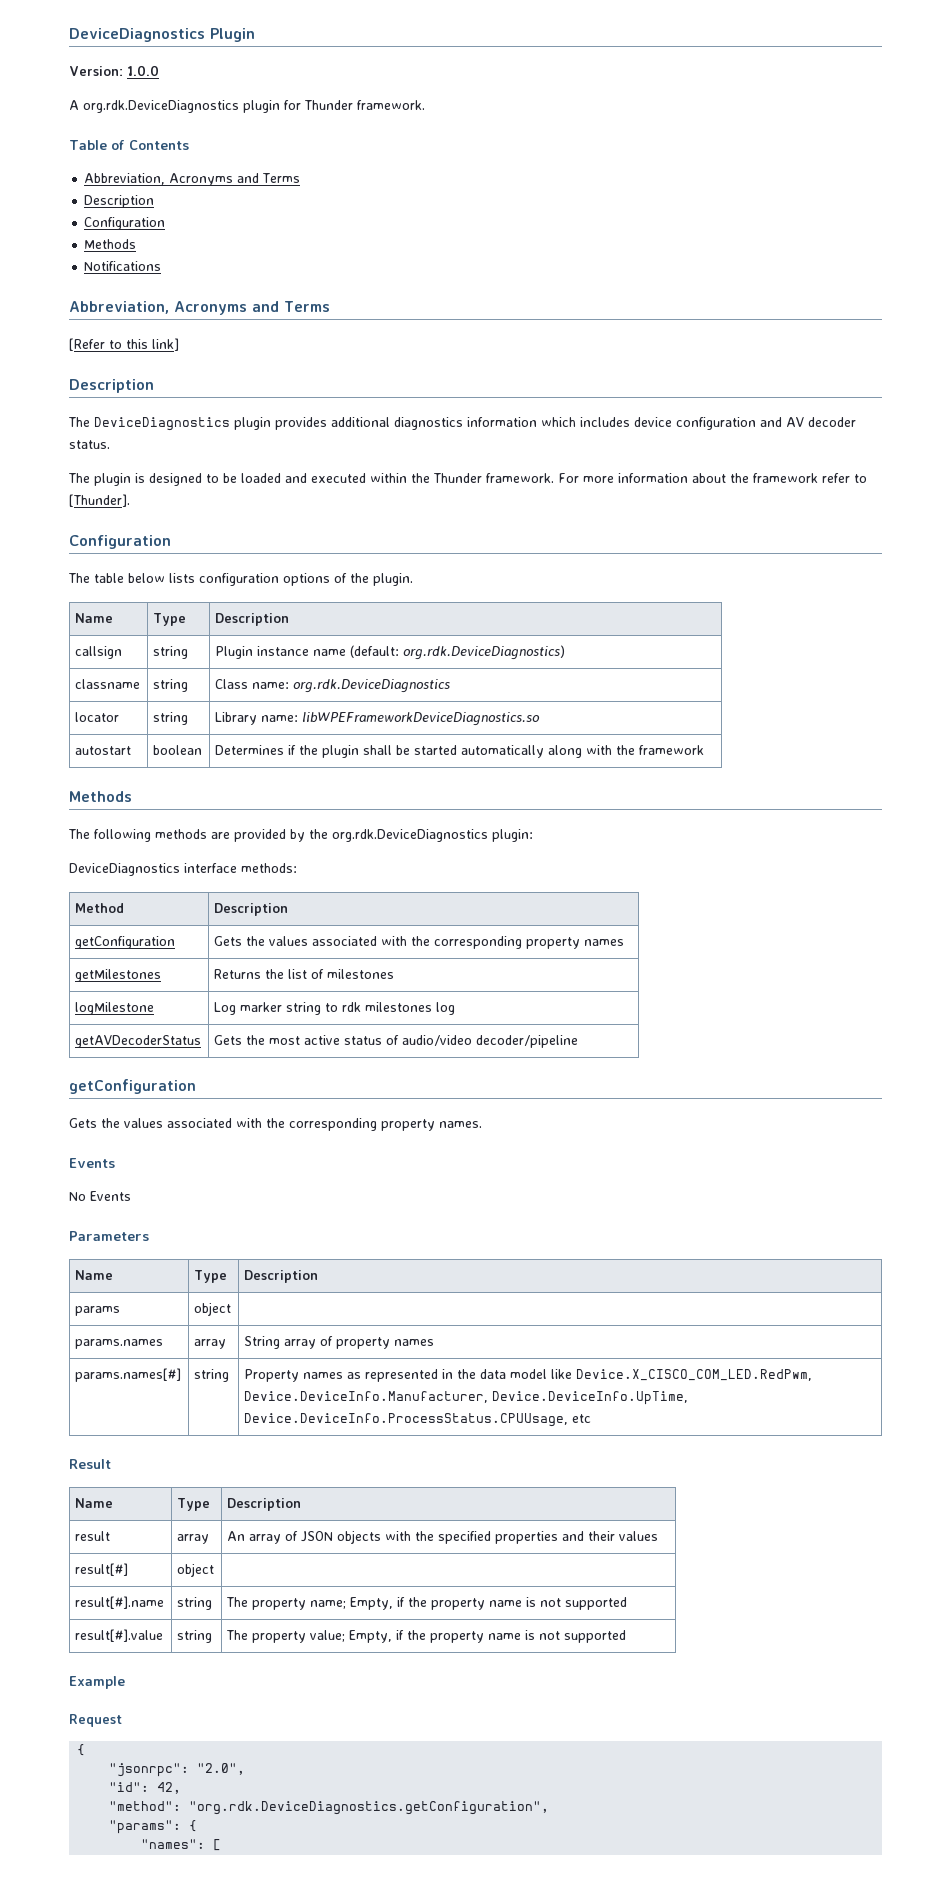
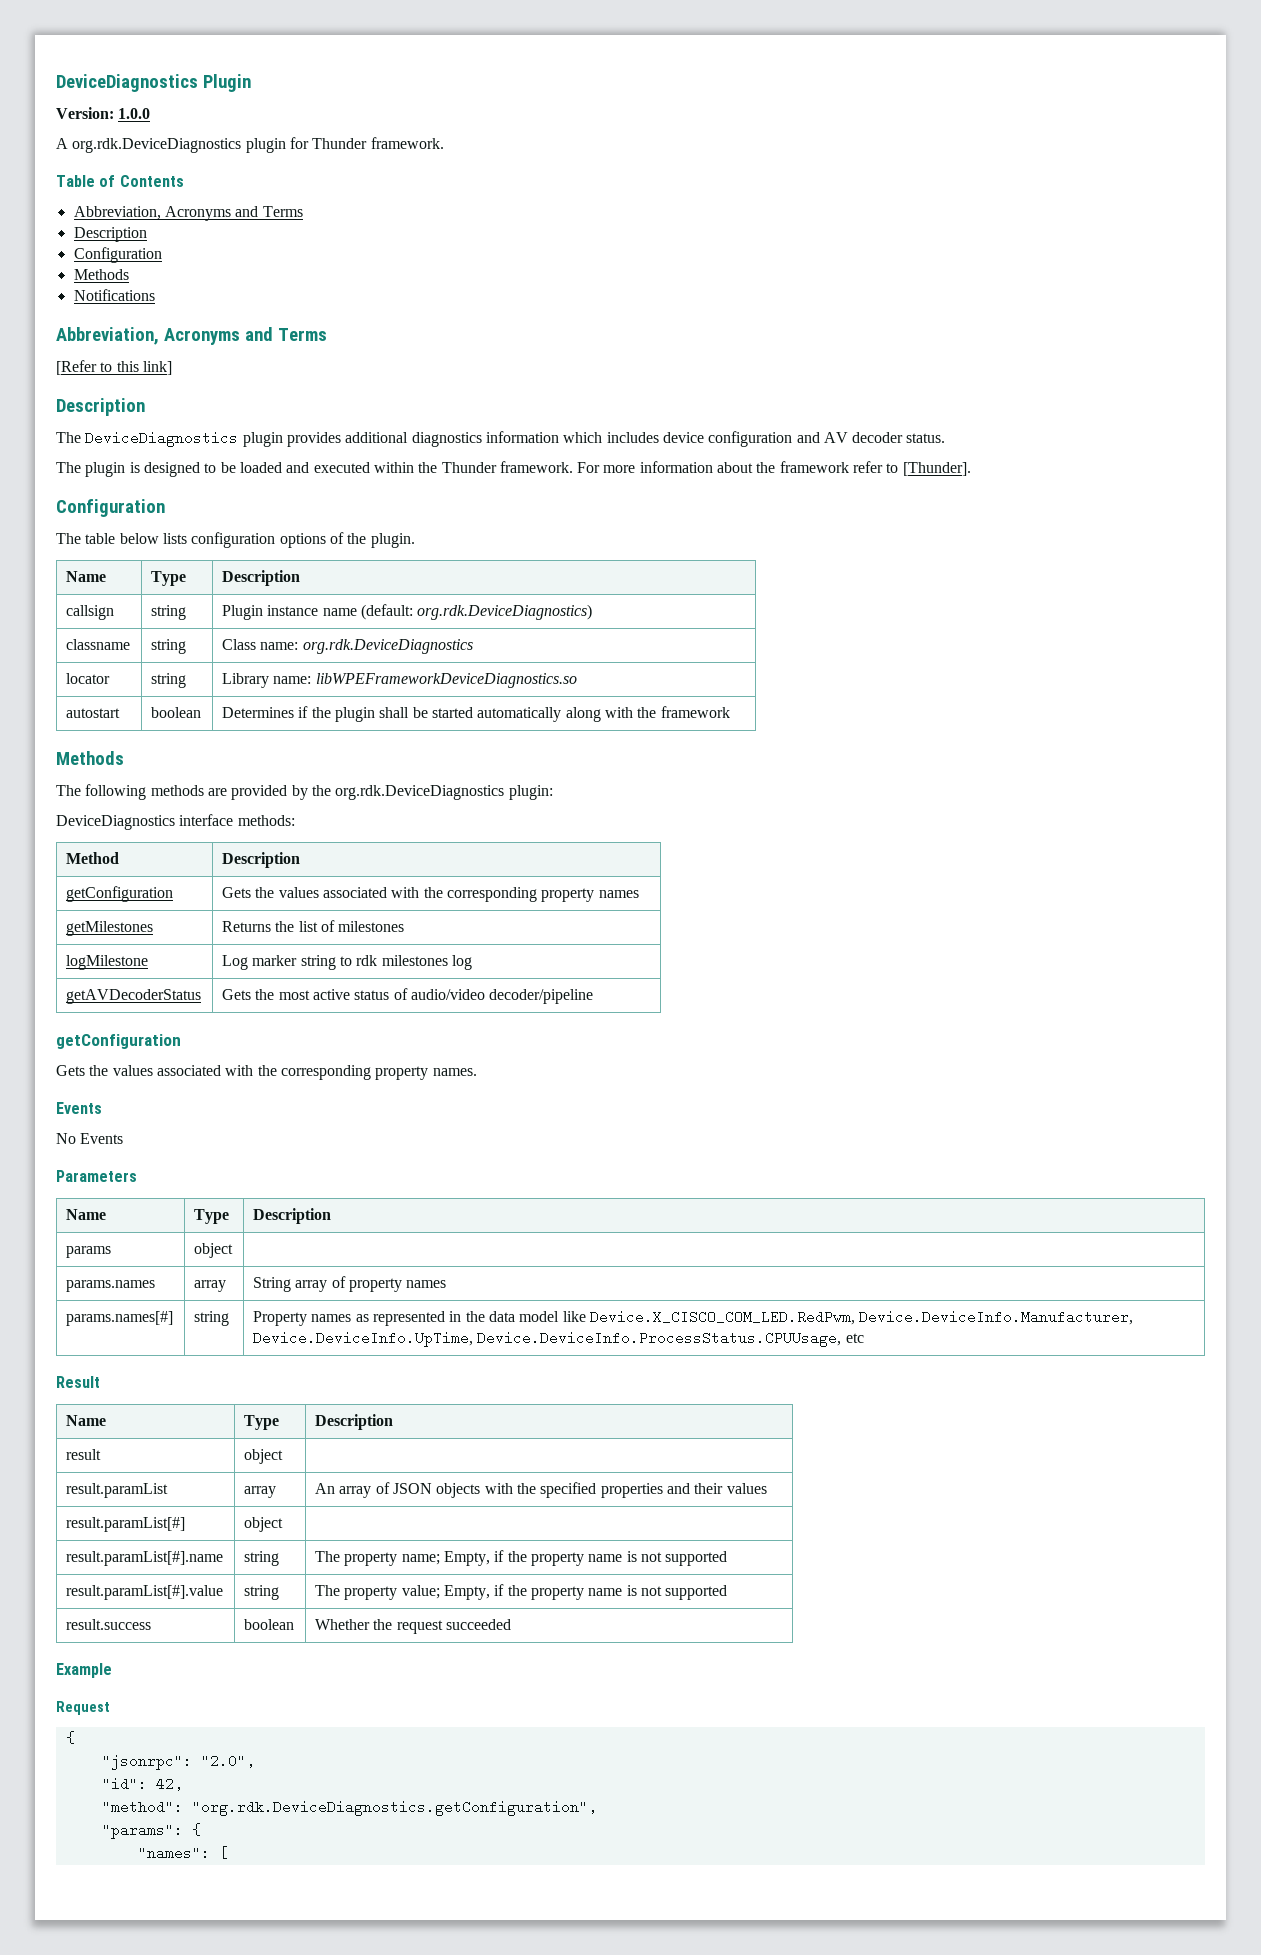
- result | array | An array of JSON objects with the specified properties and their values
+ result | object |
+ result.paramList | array | An array of JSON objects with the specified properties and their values
- result[#] | object |
- result[#].name | string | The property name; Empty, if the property name is not supported
+ result.paramList[#] | object |
+ result.paramList[#].name | string | The property name; Empty, if the property name is not supported
- result[#].value | string | The property value; Empty, if the property name is not supported
+ result.paramList[#].value | string | The property value; Empty, if the property name is not supported
+ result.success | boolean | Whether the request succeeded

